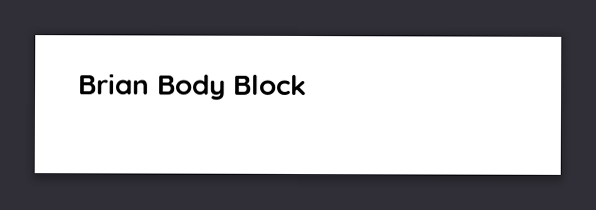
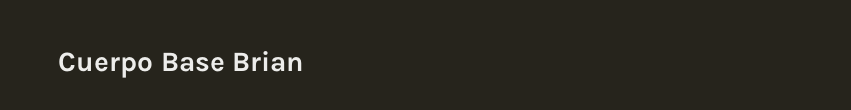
- Brian Body Block
+ Cuerpo Base Brian

